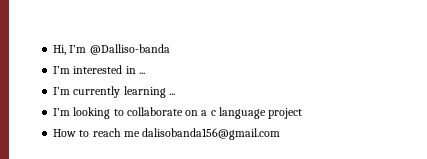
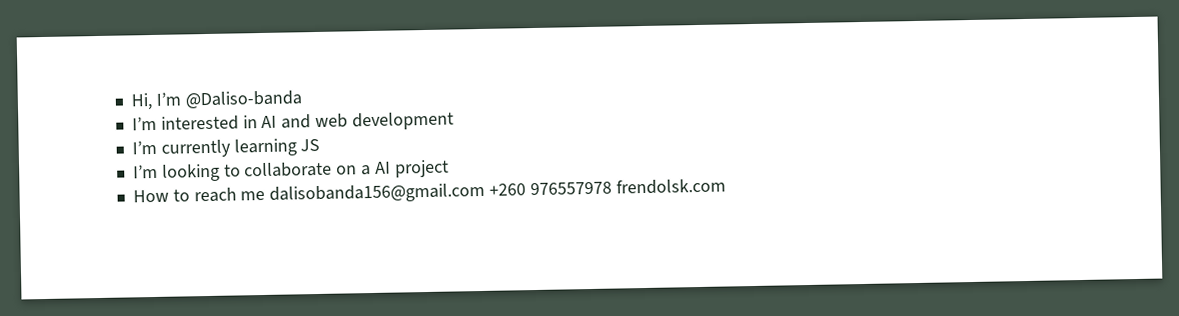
- Hi, I’m @Dalliso-banda
+ Hi, I’m @Daliso-banda
- I’m interested in ...
+ I’m interested in AI and web development
- I’m currently learning ...
+ I’m currently learning JS
- I’m looking to collaborate on a c language project
+ I’m looking to collaborate on a AI project
- How to reach me dalisobanda156@gmail.com
+ How to reach me dalisobanda156@gmail.com +260 976557978 frendolsk.com

